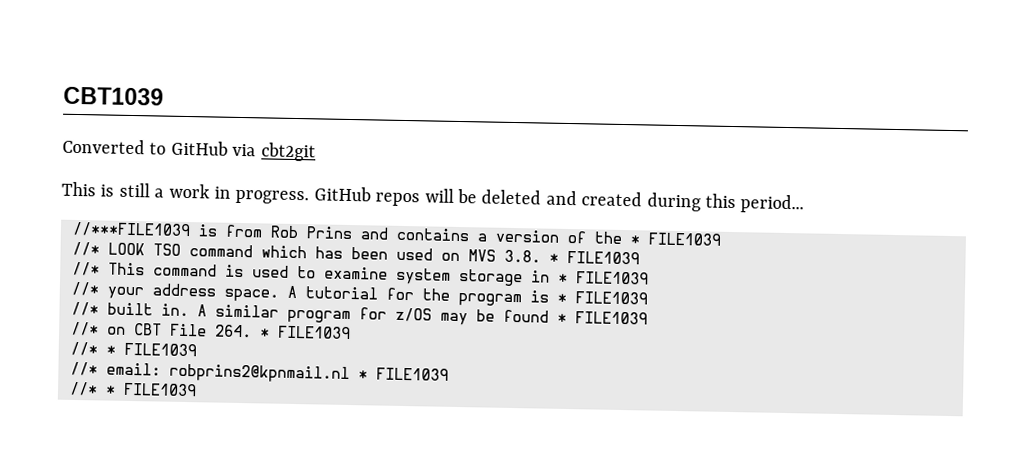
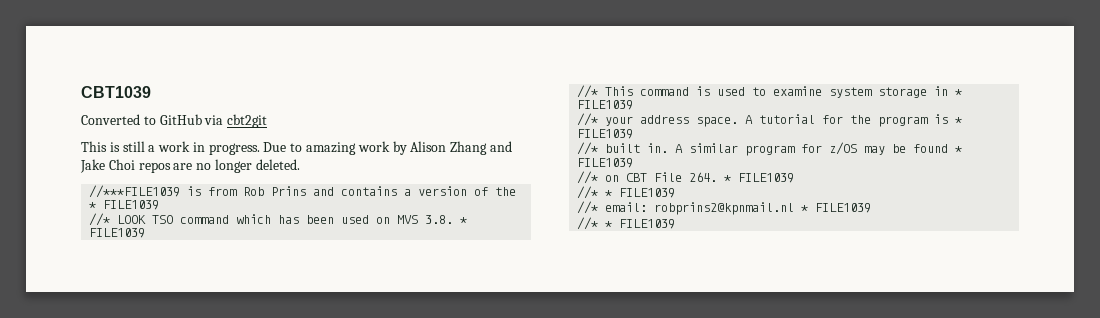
- GitHub repos will be deleted and created during this period...
+ Due to amazing work by Alison Zhang and Jake Choi repos are no longer deleted.

